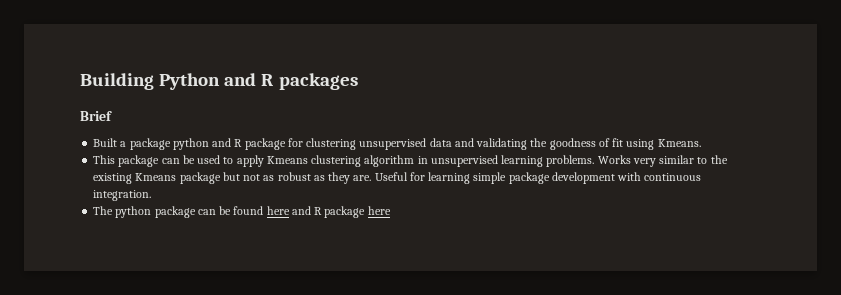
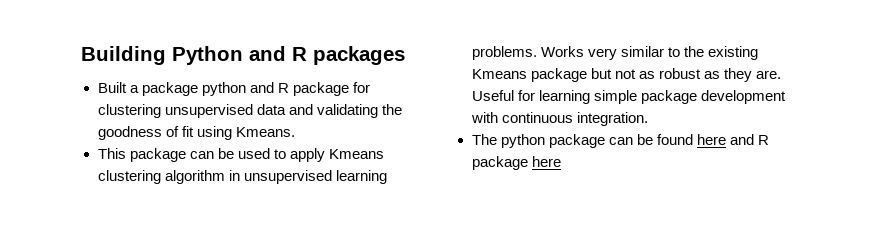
- Brief

